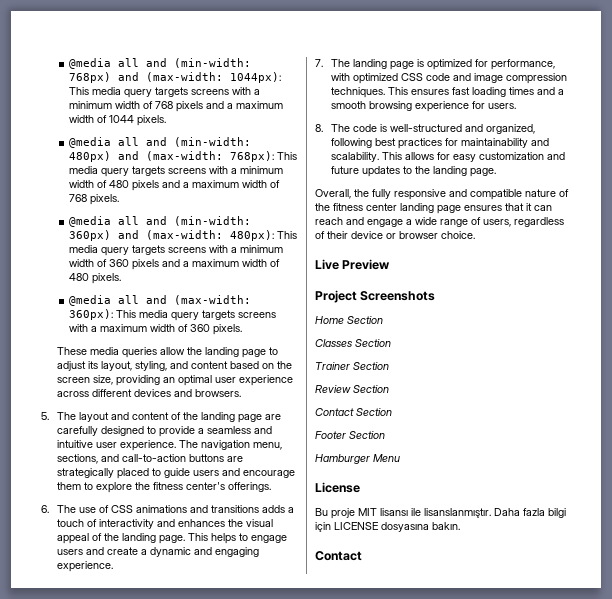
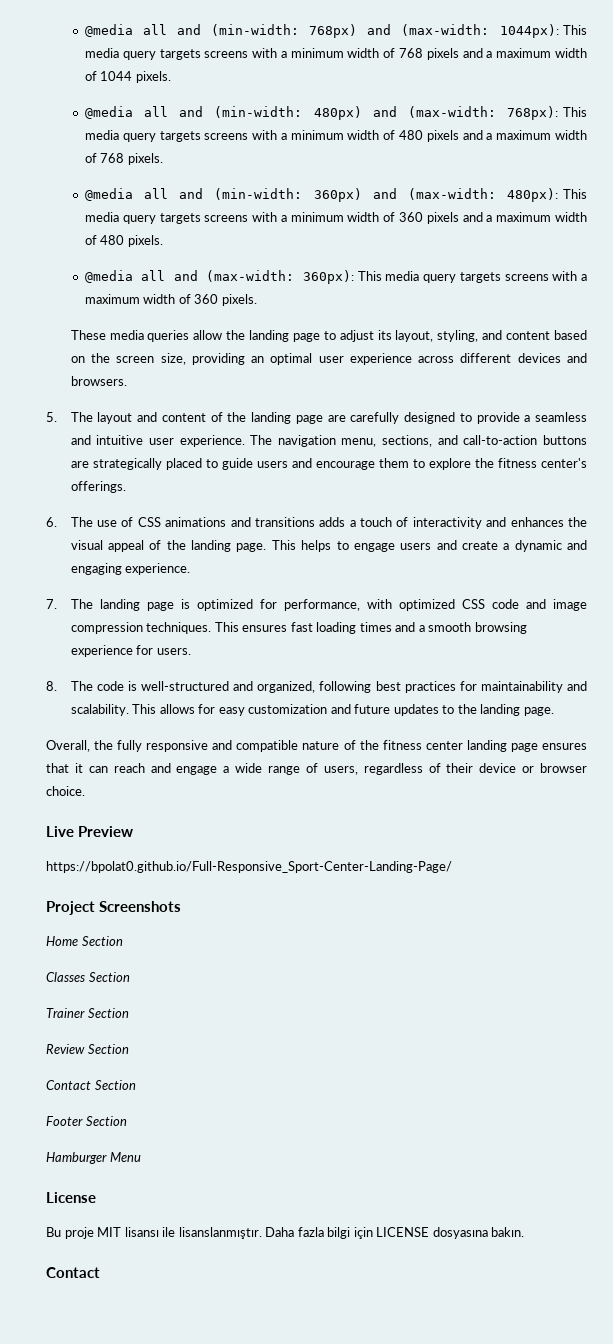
+ https://bpolat0.github.io/Full-Responsive_Sport-Center-Landing-Page/

